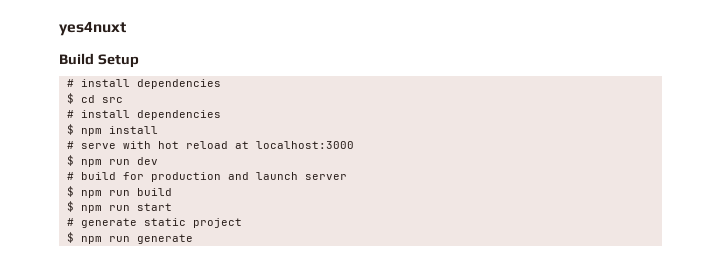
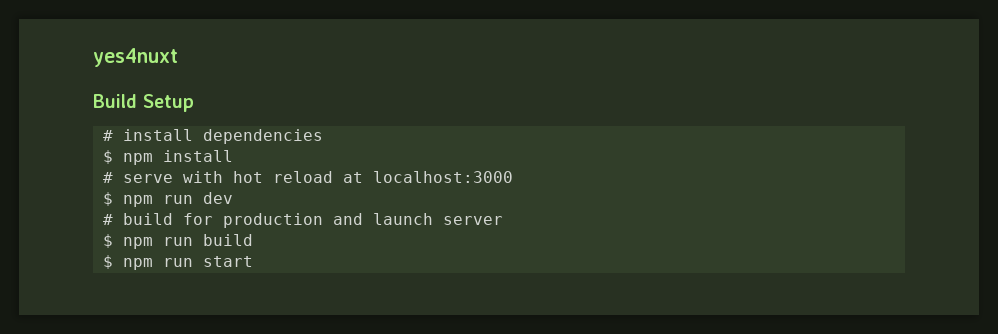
- $ cd src
- # install dependencies
- # generate static project
- $ npm run generate

